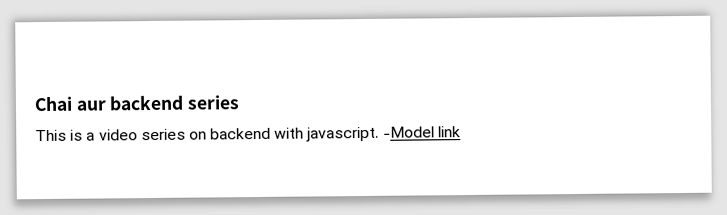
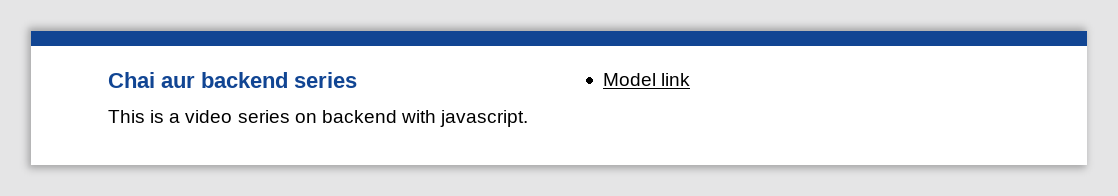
- This is a video series on backend with javascript. -Model link
+ This is a video series on backend with javascript.
+ Model link

